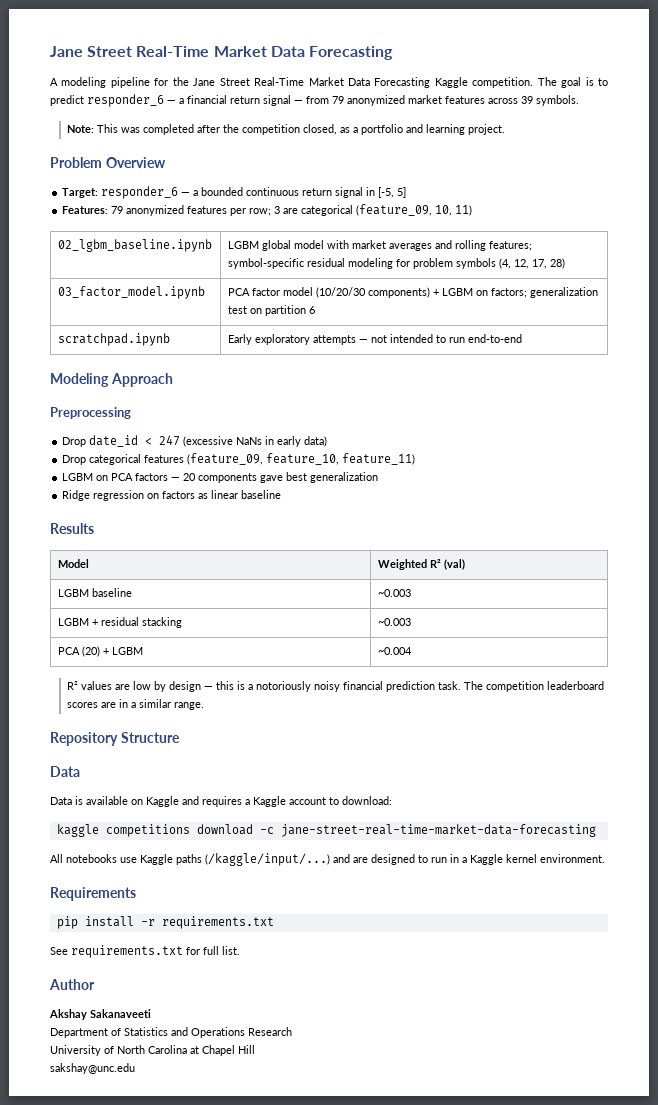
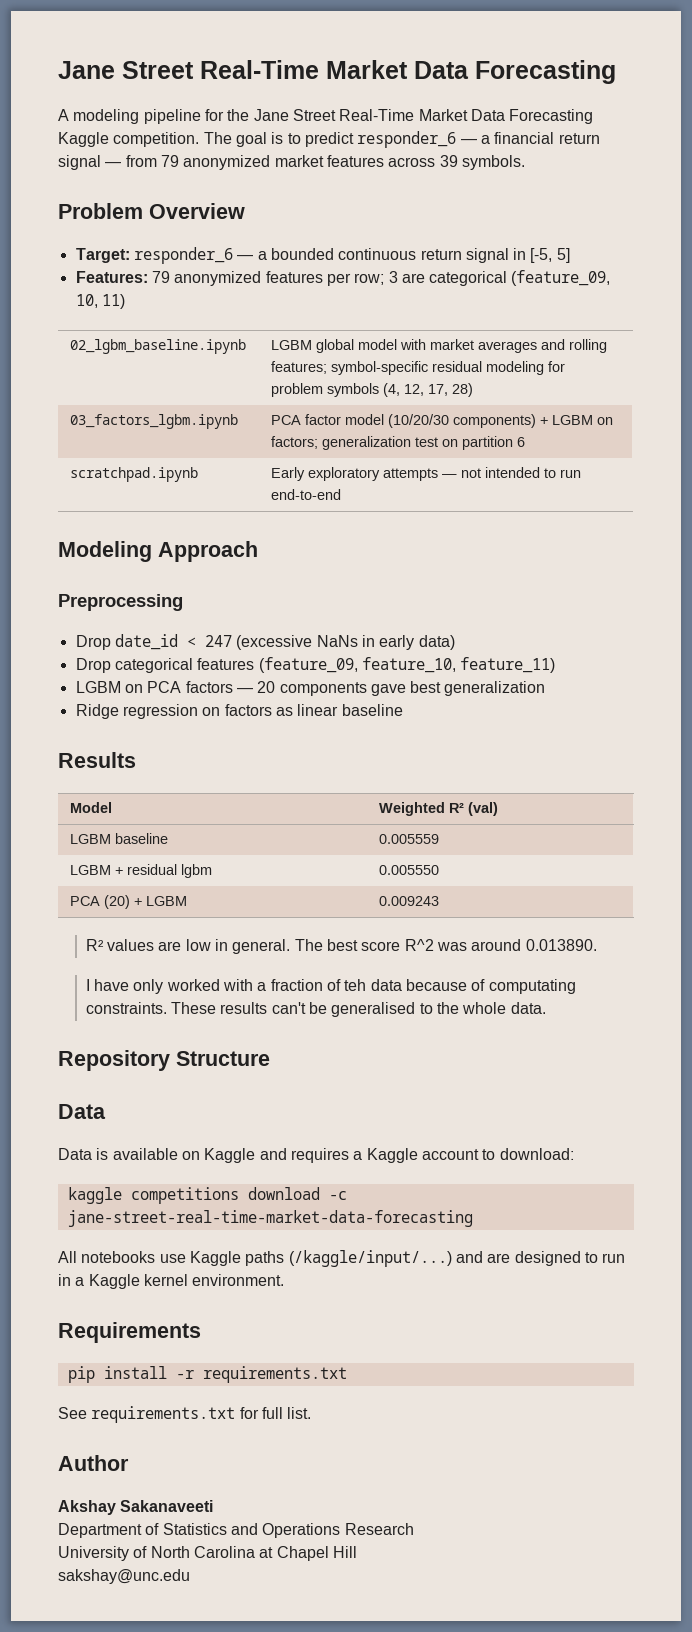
- Note: This was completed after the competition closed, as a portfolio and learning project.
- 03_factor_model.ipynb | PCA factor model (10/20/30 components) + LGBM on factors; generalization test on partition 6
+ 03_factors_lgbm.ipynb | PCA factor model (10/20/30 components) + LGBM on factors; generalization test on partition 6
- LGBM baseline | ~0.003
+ LGBM baseline | 0.005559
- LGBM + residual stacking | ~0.003
+ LGBM + residual lgbm | 0.005550
- PCA (20) + LGBM | ~0.004
+ PCA (20) + LGBM | 0.009243
- R² values are low by design — this is a notoriously noisy financial prediction task. The competition leaderboard scores are in a similar range.
+ R² values are low in general. The best score R^2 was around 0.013890.
+ I have only worked with a fraction of teh data because of computating constraints. These results can't be generalised to the whole data.

